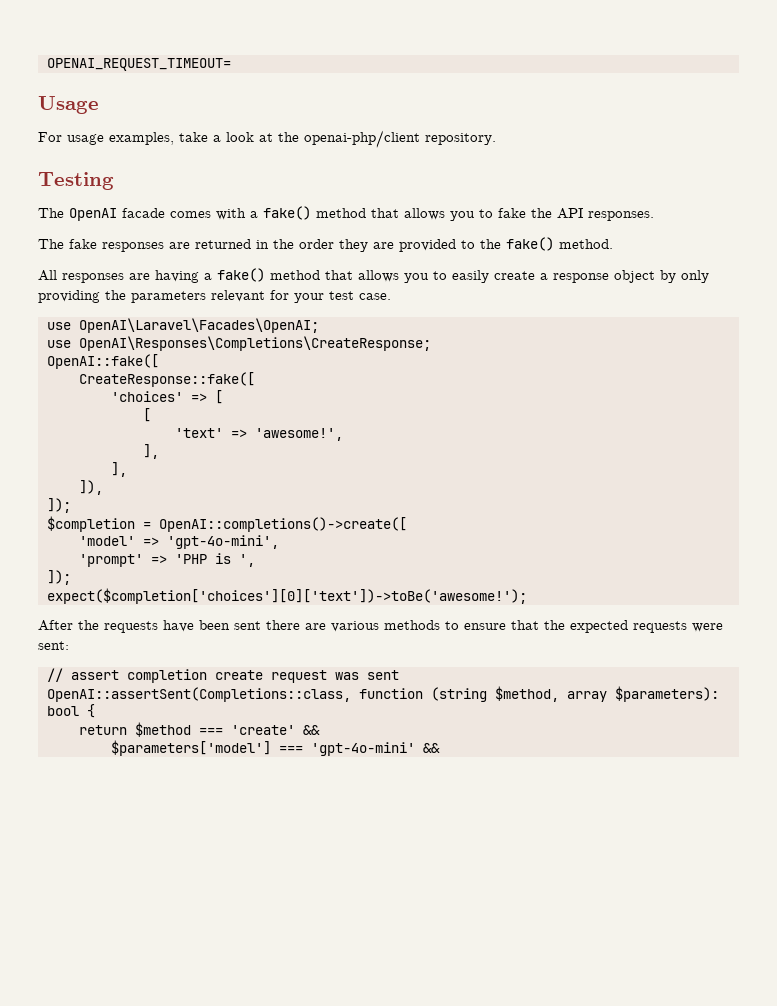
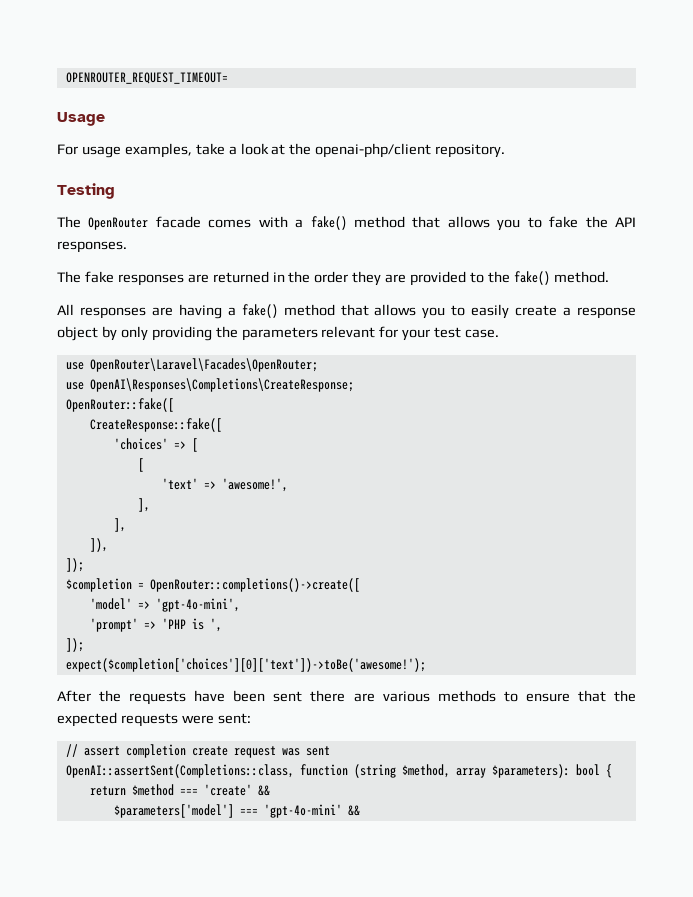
- OPENAI_REQUEST_TIMEOUT=
+ OPENROUTER_REQUEST_TIMEOUT=
- The OpenAI facade comes with a fake() method that allows you to fake the API responses.
+ The OpenRouter facade comes with a fake() method that allows you to fake the API responses.
- use OpenAI\Laravel\Facades\OpenAI;
+ use OpenRouter\Laravel\Facades\OpenRouter;
- OpenAI::fake([
+ OpenRouter::fake([
- $completion = OpenAI::completions()->create([
+ $completion = OpenRouter::completions()->create([

